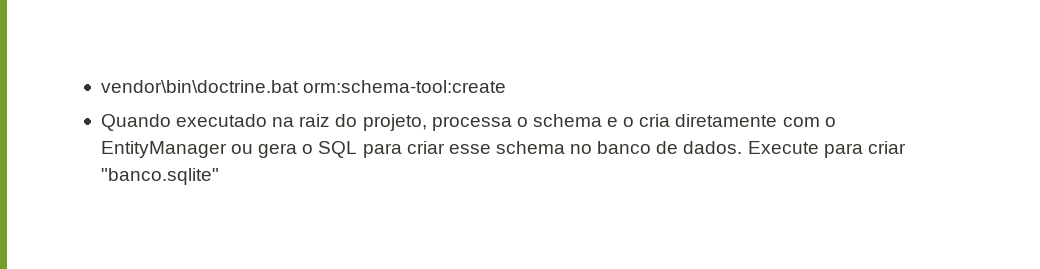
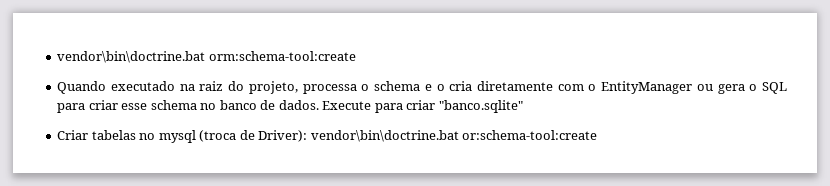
+ Criar tabelas no mysql (troca de Driver): vendor\bin\doctrine.bat or:schema-tool:create

